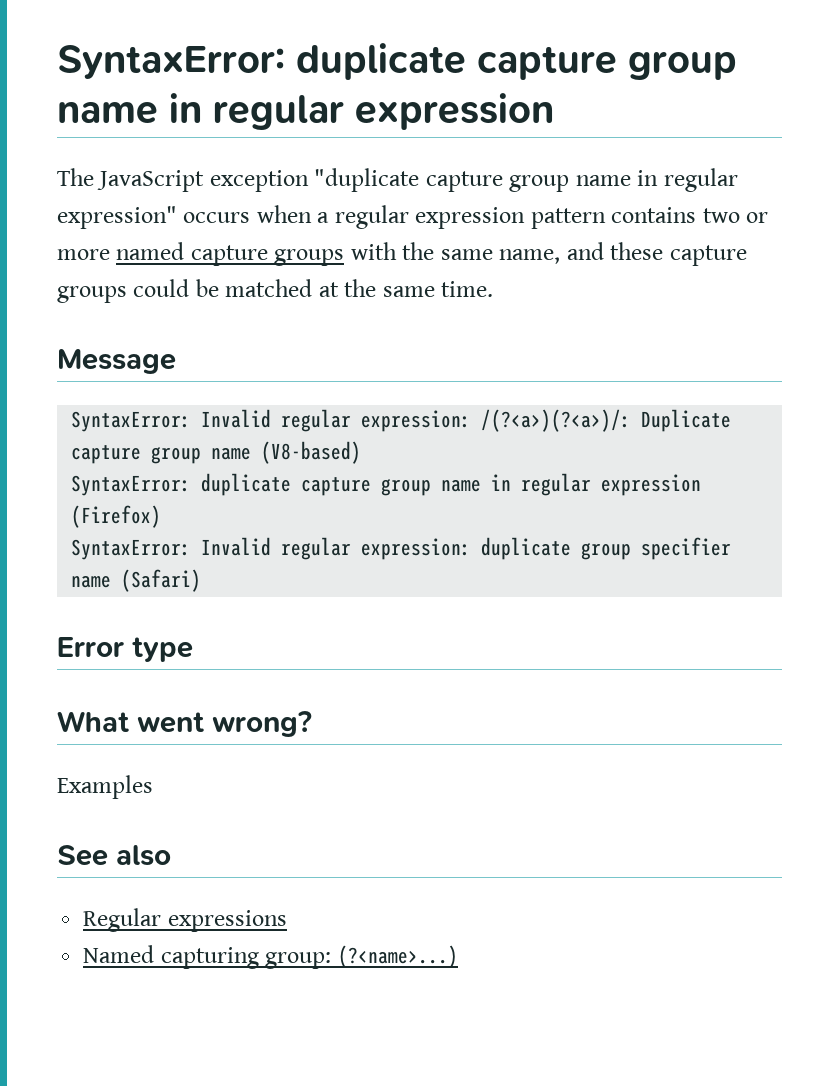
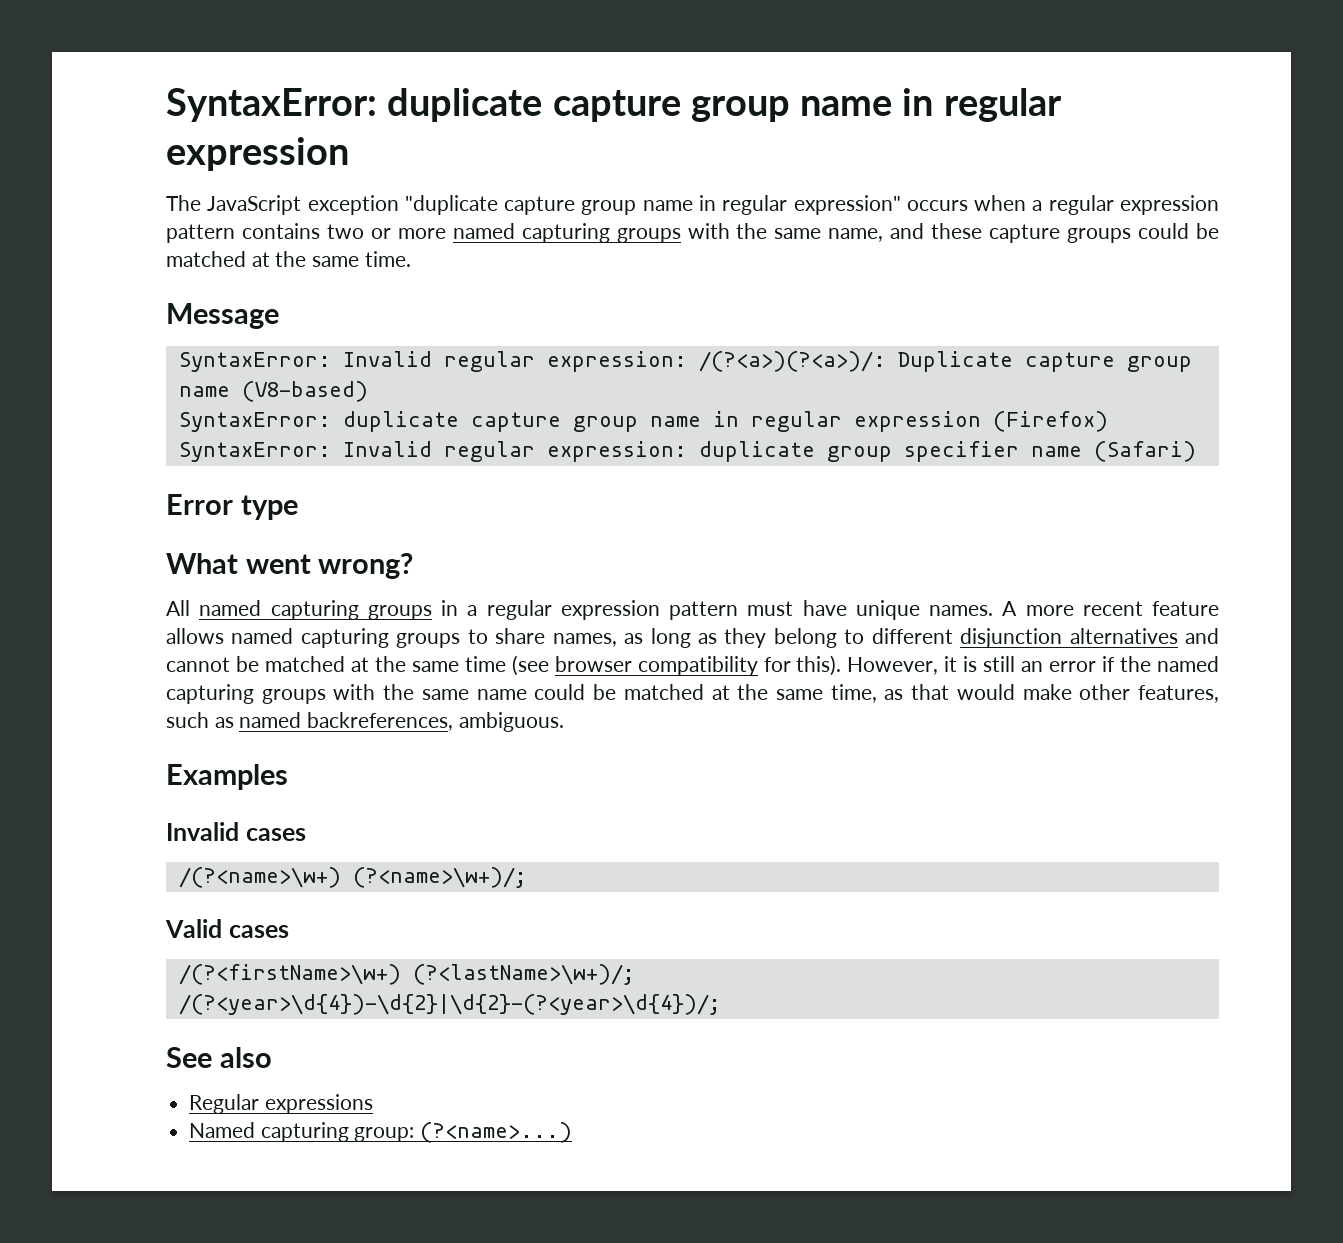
- The JavaScript exception "duplicate capture group name in regular expression" occurs when a regular expression pattern contains two or more named capture groups with the same name, and these capture groups could be matched at the same time.
+ The JavaScript exception "duplicate capture group name in regular expression" occurs when a regular expression pattern contains two or more named capturing groups with the same name, and these capture groups could be matched at the same time.
+ All named capturing groups in a regular expression pattern must have unique names. A more recent feature allows named capturing groups to share names, as long as they belong to different disjunction alternatives and cannot be matched at the same time (see browser compatibility for this). However, it is still an error if the named capturing groups with the same name could be matched at the same time, as that would make other features, such as named backreferences, ambiguous.
  Examples
+ Invalid cases
+ /(?<name>\w+) (?<name>\w+)/;
+ Valid cases
+ /(?<firstName>\w+) (?<lastName>\w+)/;
+ /(?<year>\d{4})-\d{2}|\d{2}-(?<year>\d{4})/;

